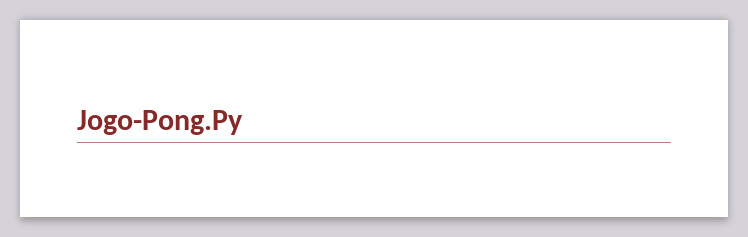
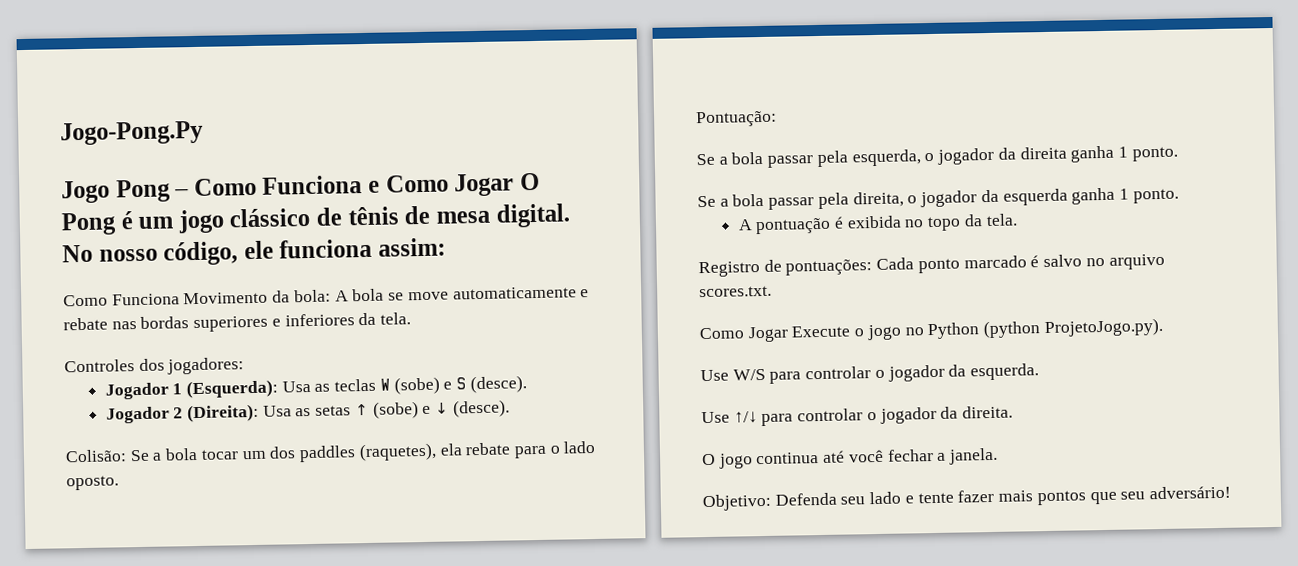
+ Jogo Pong – Como Funciona e Como Jogar O Pong é um jogo clássico de tênis de mesa digital. No nosso código, ele funciona assim:
+ Como Funciona Movimento da bola: A bola se move automaticamente e rebate nas bordas superiores e inferiores da tela.
+ Controles dos jogadores:
+ Jogador 1 (Esquerda): Usa as teclas W (sobe) e S (desce).
+ Jogador 2 (Direita): Usa as setas ↑ (sobe) e ↓ (desce).
+ Colisão: Se a bola tocar um dos paddles (raquetes), ela rebate para o lado oposto.
+ Pontuação:
+ Se a bola passar pela esquerda, o jogador da direita ganha 1 ponto.
+ Se a bola passar pela direita, o jogador da esquerda ganha 1 ponto.
+ A pontuação é exibida no topo da tela.
+ Registro de pontuações: Cada ponto marcado é salvo no arquivo scores.txt.
+ Como Jogar Execute o jogo no Python (python ProjetoJogo.py).
+ Use W/S para controlar o jogador da esquerda.
+ Use ↑/↓ para controlar o jogador da direita.
+ O jogo continua até você fechar a janela.
+ Objetivo: Defenda seu lado e tente fazer mais pontos que seu adversário!

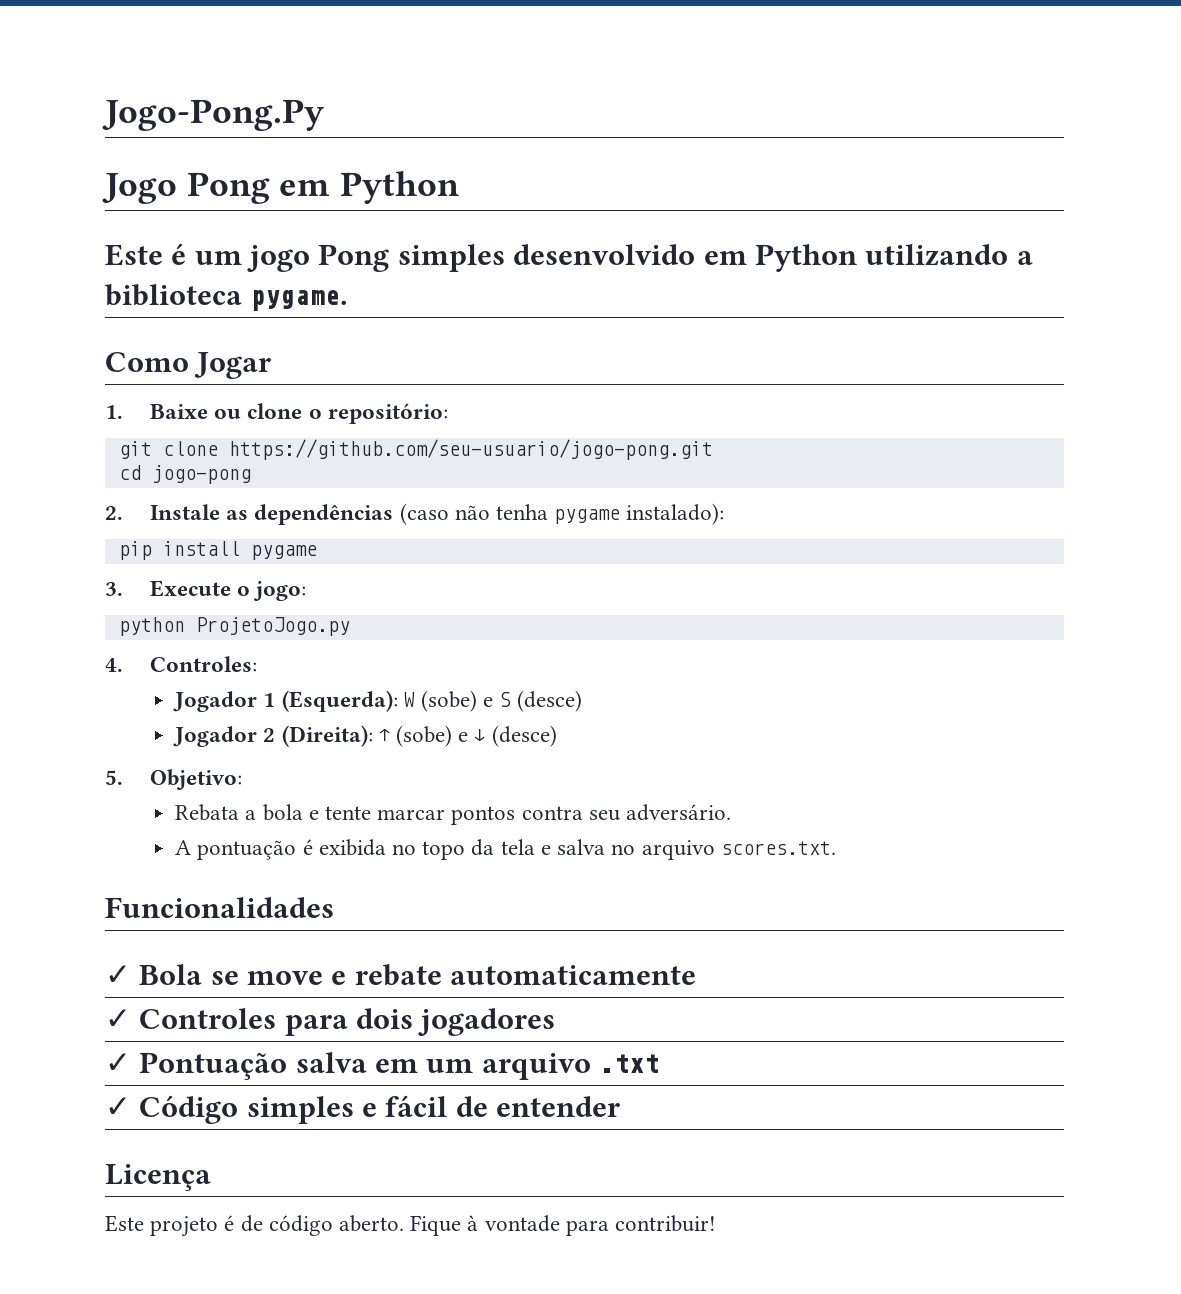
- Jogo Pong – Como Funciona e Como Jogar O Pong é um jogo clássico de tênis de mesa digital. No nosso código, ele funciona assim:
- Como Funciona Movimento da bola: A bola se move automaticamente e rebate nas bordas superiores e inferiores da tela.
- Controles dos jogadores:
+ Jogo Pong em Python
+ Este é um jogo Pong simples desenvolvido em Python utilizando a biblioteca pygame.
+ Como Jogar
+ 1. Baixe ou clone o repositório:
+ git clone https://github.com/seu-usuario/jogo-pong.git
+ cd jogo-pong
+ 2. Instale as dependências (caso não tenha pygame instalado):
+ pip install pygame
+ 3. Execute o jogo:
+ python ProjetoJogo.py
+ 4. Controles:
- Jogador 1 (Esquerda): Usa as teclas W (sobe) e S (desce).
+ Jogador 1 (Esquerda): W (sobe) e S (desce)
- Jogador 2 (Direita): Usa as setas ↑ (sobe) e ↓ (desce).
- Colisão: Se a bola tocar um dos paddles (raquetes), ela rebate para o lado oposto.
- Pontuação:
- Se a bola passar pela esquerda, o jogador da direita ganha 1 ponto.
- Se a bola passar pela direita, o jogador da esquerda ganha 1 ponto.
+ Jogador 2 (Direita): ↑ (sobe) e ↓ (desce)
+ 5. Objetivo:
+ Rebata a bola e tente marcar pontos contra seu adversário.
- A pontuação é exibida no topo da tela.
- Registro de pontuações: Cada ponto marcado é salvo no arquivo scores.txt.
- Como Jogar Execute o jogo no Python (python ProjetoJogo.py).
- Use W/S para controlar o jogador da esquerda.
- Use ↑/↓ para controlar o jogador da direita.
- O jogo continua até você fechar a janela.
- Objetivo: Defenda seu lado e tente fazer mais pontos que seu adversário!
+ A pontuação é exibida no topo da tela e salva no arquivo scores.txt.
+ Funcionalidades
+ ✓ Bola se move e rebate automaticamente
+ ✓ Controles para dois jogadores
+ ✓ Pontuação salva em um arquivo .txt
+ ✓ Código simples e fácil de entender
+ Licença
+ Este projeto é de código aberto. Fique à vontade para contribuir!

